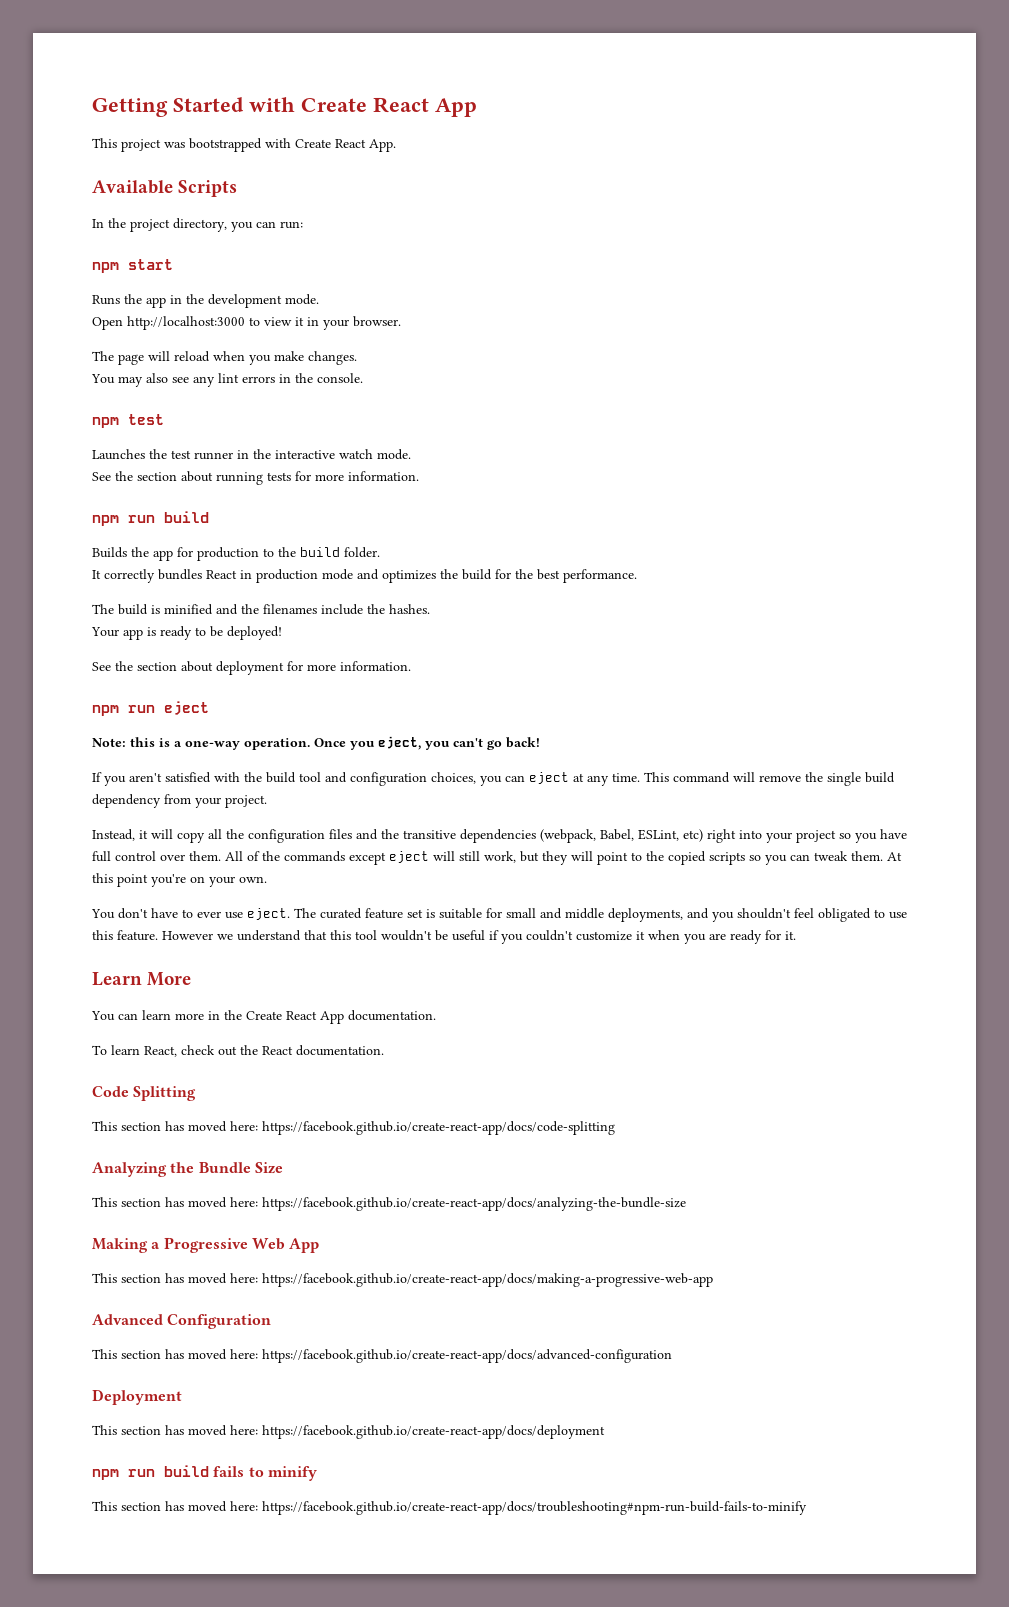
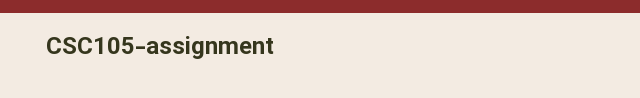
- Getting Started with Create React App
- This project was bootstrapped with Create React App.
- Available Scripts
- In the project directory, you can run:
- npm start
- Runs the app in the development mode.
- Open http://localhost:3000 to view it in your browser.
- The page will reload when you make changes.
- You may also see any lint errors in the console.
- npm test
- Launches the test runner in the interactive watch mode.
- See the section about running tests for more information.
- npm run build
- Builds the app for production to the build folder.
- It correctly bundles React in production mode and optimizes the build for the best performance.
- The build is minified and the filenames include the hashes.
- Your app is ready to be deployed!
- See the section about deployment for more information.
- npm run eject
- Note: this is a one-way operation. Once you eject, you can't go back!
- If you aren't satisfied with the build tool and configuration choices, you can eject at any time. This command will remove the single build dependency from your project.
- Instead, it will copy all the configuration files and the transitive dependencies (webpack, Babel, ESLint, etc) right into your project so you have full control over them. All of the commands except eject will still work, but they will point to the copied scripts so you can tweak them. At this point you're on your own.
- You don't have to ever use eject. The curated feature set is suitable for small and middle deployments, and you shouldn't feel obligated to use this feature. However we understand that this tool wouldn't be useful if you couldn't customize it when you are ready for it.
- Learn More
- You can learn more in the Create React App documentation.
- To learn React, check out the React documentation.
- Code Splitting
- This section has moved here: https://facebook.github.io/create-react-app/docs/code-splitting
- Analyzing the Bundle Size
- This section has moved here: https://facebook.github.io/create-react-app/docs/analyzing-the-bundle-size
- Making a Progressive Web App
- This section has moved here: https://facebook.github.io/create-react-app/docs/making-a-progressive-web-app
- Advanced Configuration
- This section has moved here: https://facebook.github.io/create-react-app/docs/advanced-configuration
- Deployment
- This section has moved here: https://facebook.github.io/create-react-app/docs/deployment
- npm run build fails to minify
- This section has moved here: https://facebook.github.io/create-react-app/docs/troubleshooting#npm-run-build-fails-to-minify
+ CSC105-assignment

